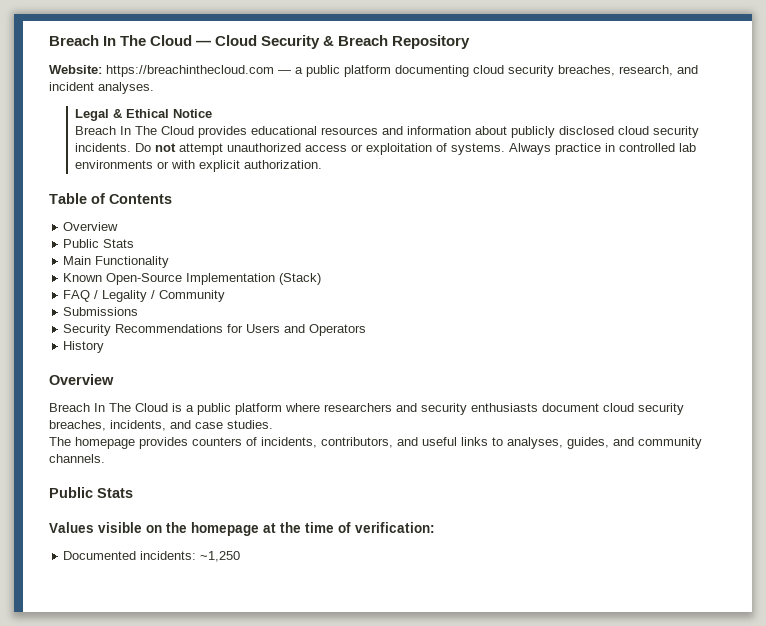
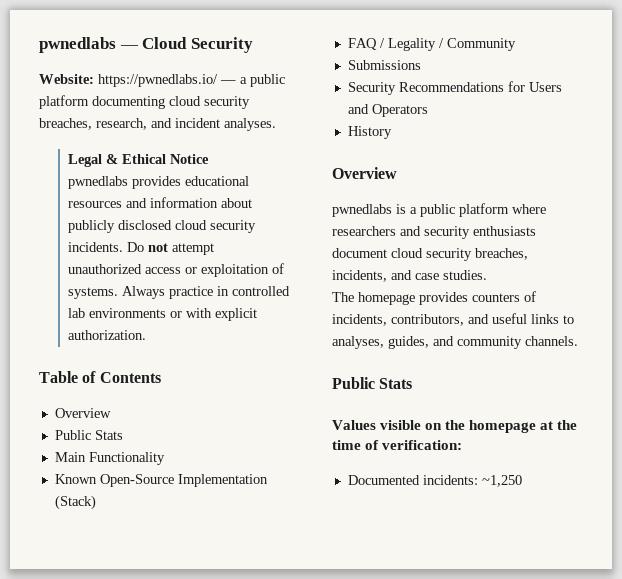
- Breach In The Cloud — Cloud Security & Breach Repository
+ pwnedlabs — Cloud Security
- Website: https://breachinthecloud.com — a public platform documenting cloud security breaches, research, and incident analyses.
+ Website: https://pwnedlabs.io/ — a public platform documenting cloud security breaches, research, and incident analyses.
- Breach In The Cloud provides educational resources and information about publicly disclosed cloud security incidents.
+ pwnedlabs provides educational resources and information about publicly disclosed cloud security incidents.
- Breach In The Cloud is a public platform where researchers and security enthusiasts document cloud security breaches, incidents, and case studies.
+ pwnedlabs is a public platform where researchers and security enthusiasts document cloud security breaches, incidents, and case studies.

